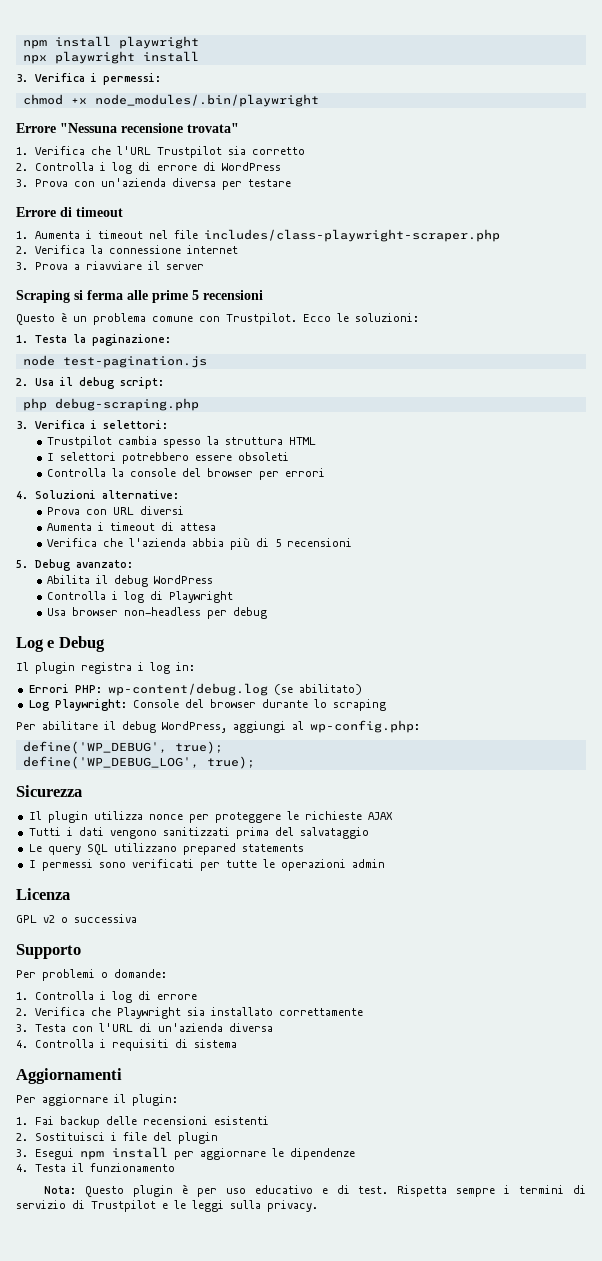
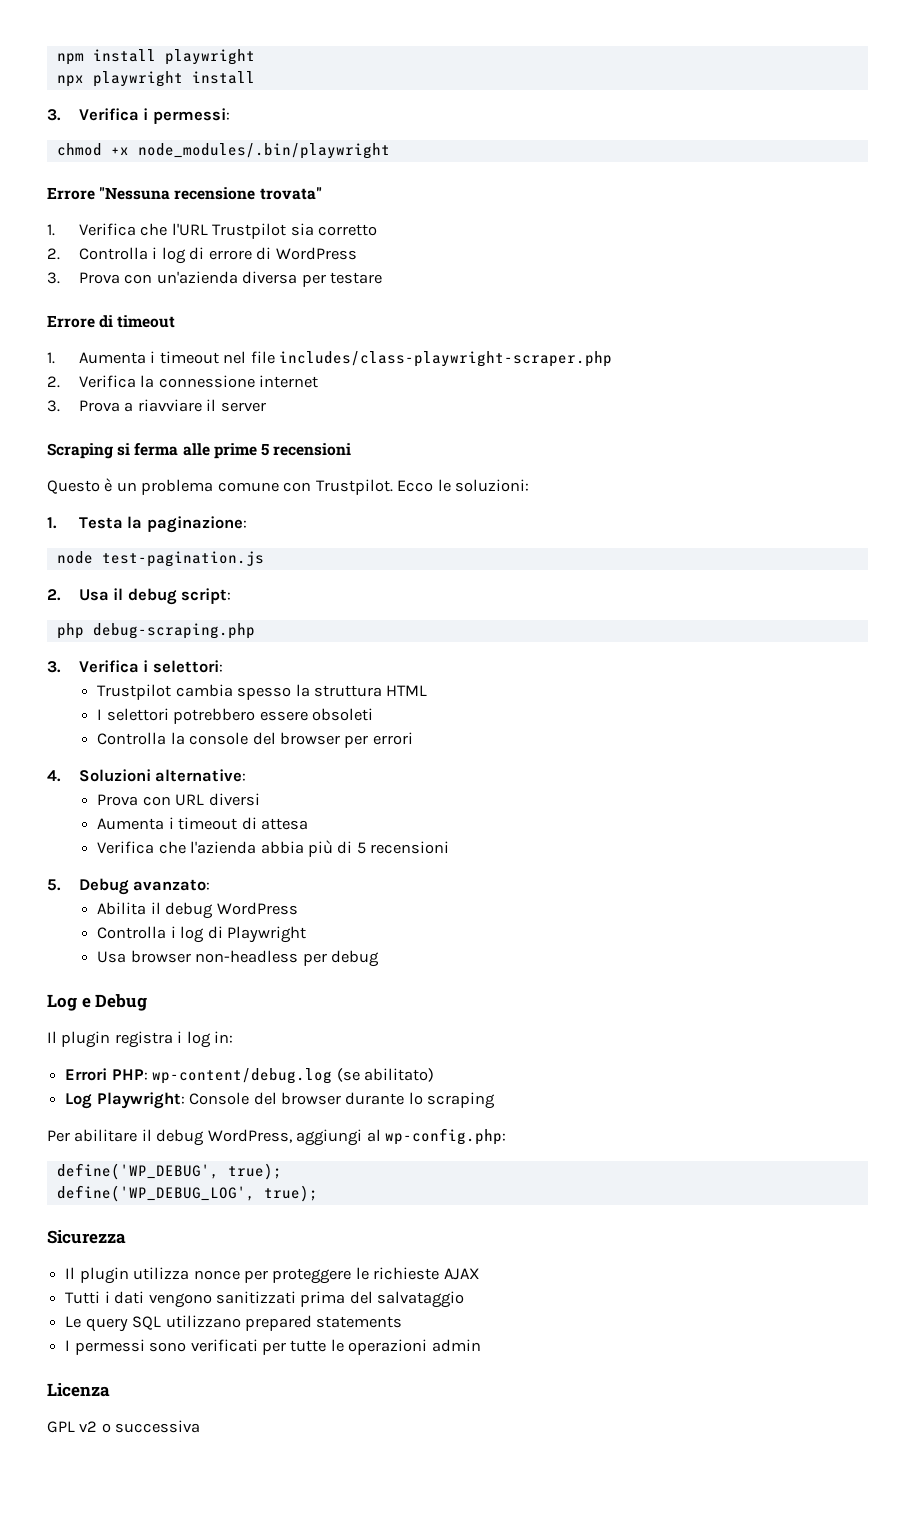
- Supporto
- Per problemi o domande:
- 1. Controlla i log di errore
- 2. Verifica che Playwright sia installato correttamente
- 3. Testa con l'URL di un'azienda diversa
- 4. Controlla i requisiti di sistema
- Aggiornamenti
- Per aggiornare il plugin:
- 1. Fai backup delle recensioni esistenti
- 2. Sostituisci i file del plugin
- 3. Esegui npm install per aggiornare le dipendenze
- 4. Testa il funzionamento
- Nota: Questo plugin è per uso educativo e di test. Rispetta sempre i termini di servizio di Trustpilot e le leggi sulla privacy.

